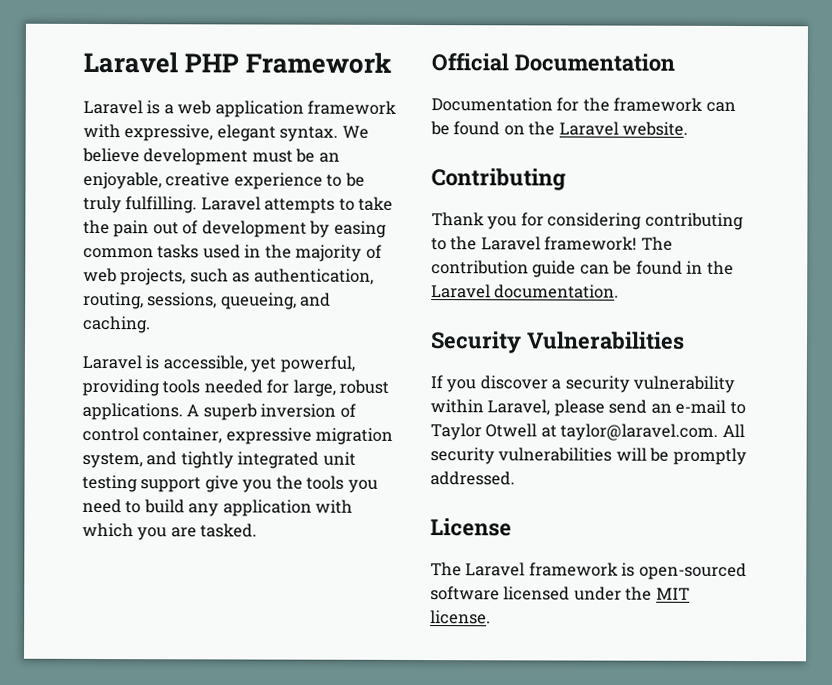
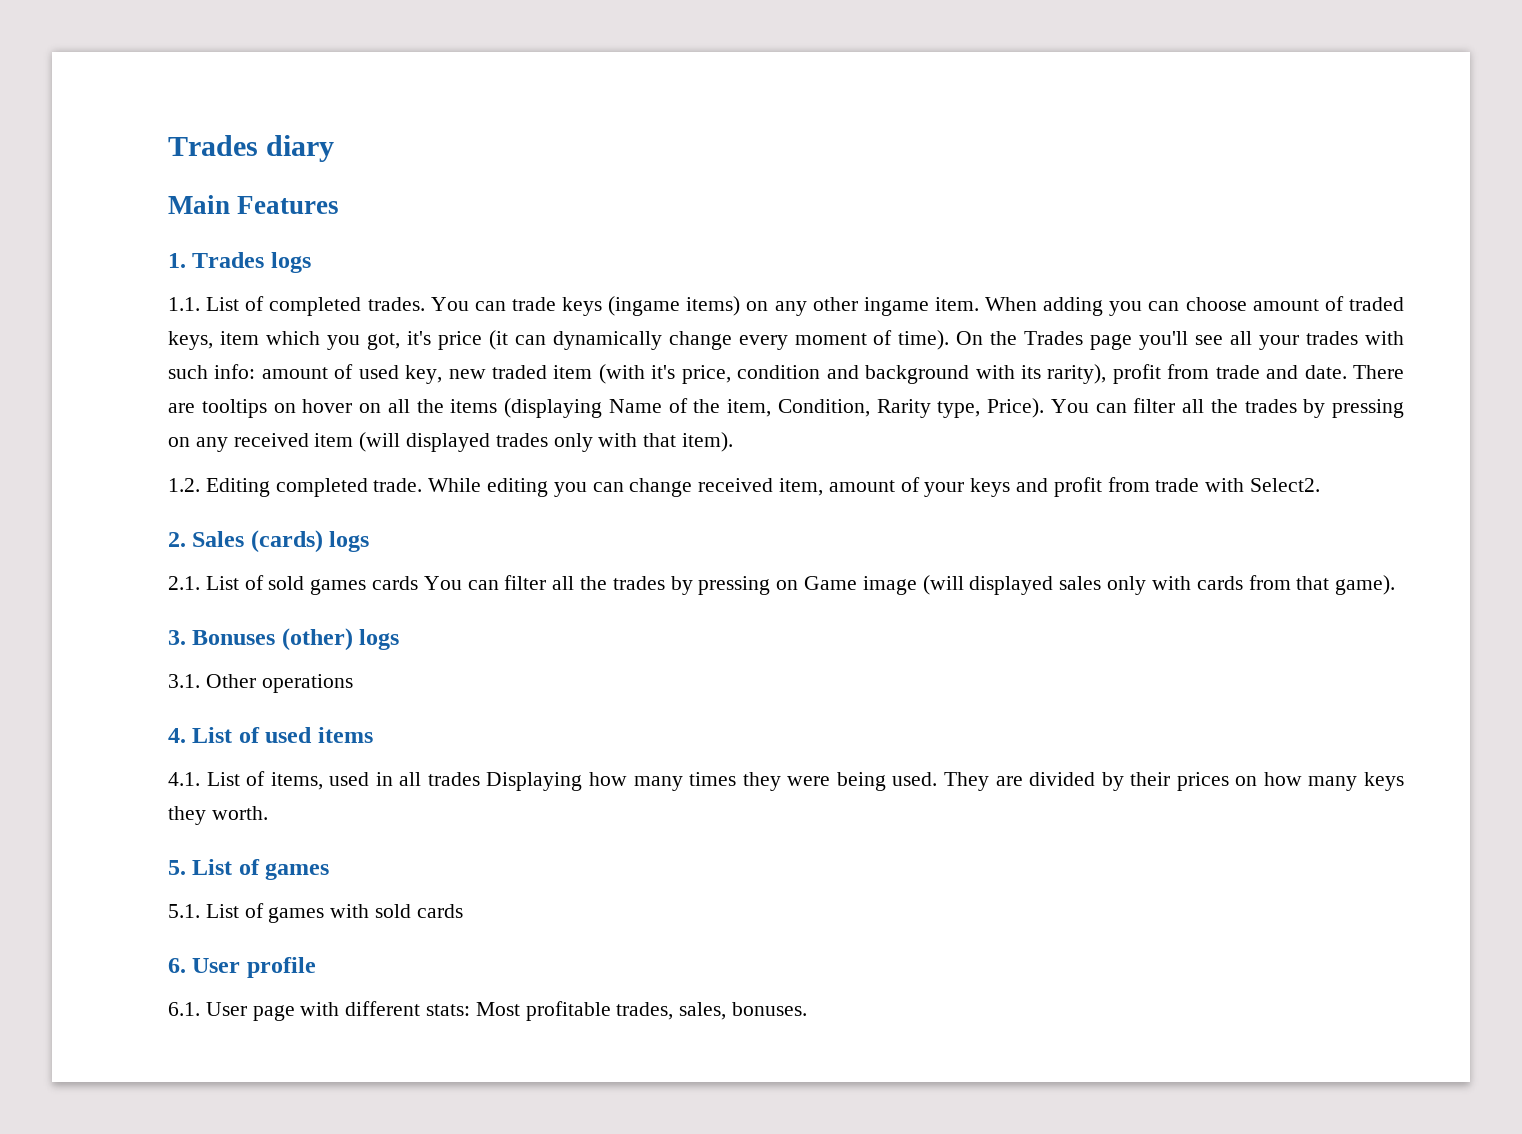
- Laravel PHP Framework
- Laravel is a web application framework with expressive, elegant syntax. We believe development must be an enjoyable, creative experience to be truly fulfilling. Laravel attempts to take the pain out of development by easing common tasks used in the majority of web projects, such as authentication, routing, sessions, queueing, and caching.
- Laravel is accessible, yet powerful, providing tools needed for large, robust applications. A superb inversion of control container, expressive migration system, and tightly integrated unit testing support give you the tools you need to build any application with which you are tasked.
- Official Documentation
- Documentation for the framework can be found on the Laravel website.
- Contributing
- Thank you for considering contributing to the Laravel framework! The contribution guide can be found in the Laravel documentation.
- Security Vulnerabilities
- If you discover a security vulnerability within Laravel, please send an e-mail to Taylor Otwell at taylor@laravel.com. All security vulnerabilities will be promptly addressed.
- License
- The Laravel framework is open-sourced software licensed under the MIT license.
+ Trades diary
+ Main Features
+ 1. Trades logs
+ 1.1. List of completed trades. You can trade keys (ingame items) on any other ingame item. When adding you can choose amount of traded keys, item which you got, it's price (it can dynamically change every moment of time). On the Trades page you'll see all your trades with such info: amount of used key, new traded item (with it's price, condition and background with its rarity), profit from trade and date. There are tooltips on hover on all the items (displaying Name of the item, Condition, Rarity type, Price). You can filter all the trades by pressing on any received item (will displayed trades only with that item).
+ 1.2. Editing completed trade. While editing you can change received item, amount of your keys and profit from trade with Select2.
+ 2. Sales (cards) logs
+ 2.1. List of sold games cards You can filter all the trades by pressing on Game image (will displayed sales only with cards from that game).
+ 3. Bonuses (other) logs
+ 3.1. Other operations
+ 4. List of used items
+ 4.1. List of items, used in all trades Displaying how many times they were being used. They are divided by their prices on how many keys they worth.
+ 5. List of games
+ 5.1. List of games with sold cards
+ 6. User profile
+ 6.1. User page with different stats: Most profitable trades, sales, bonuses.

